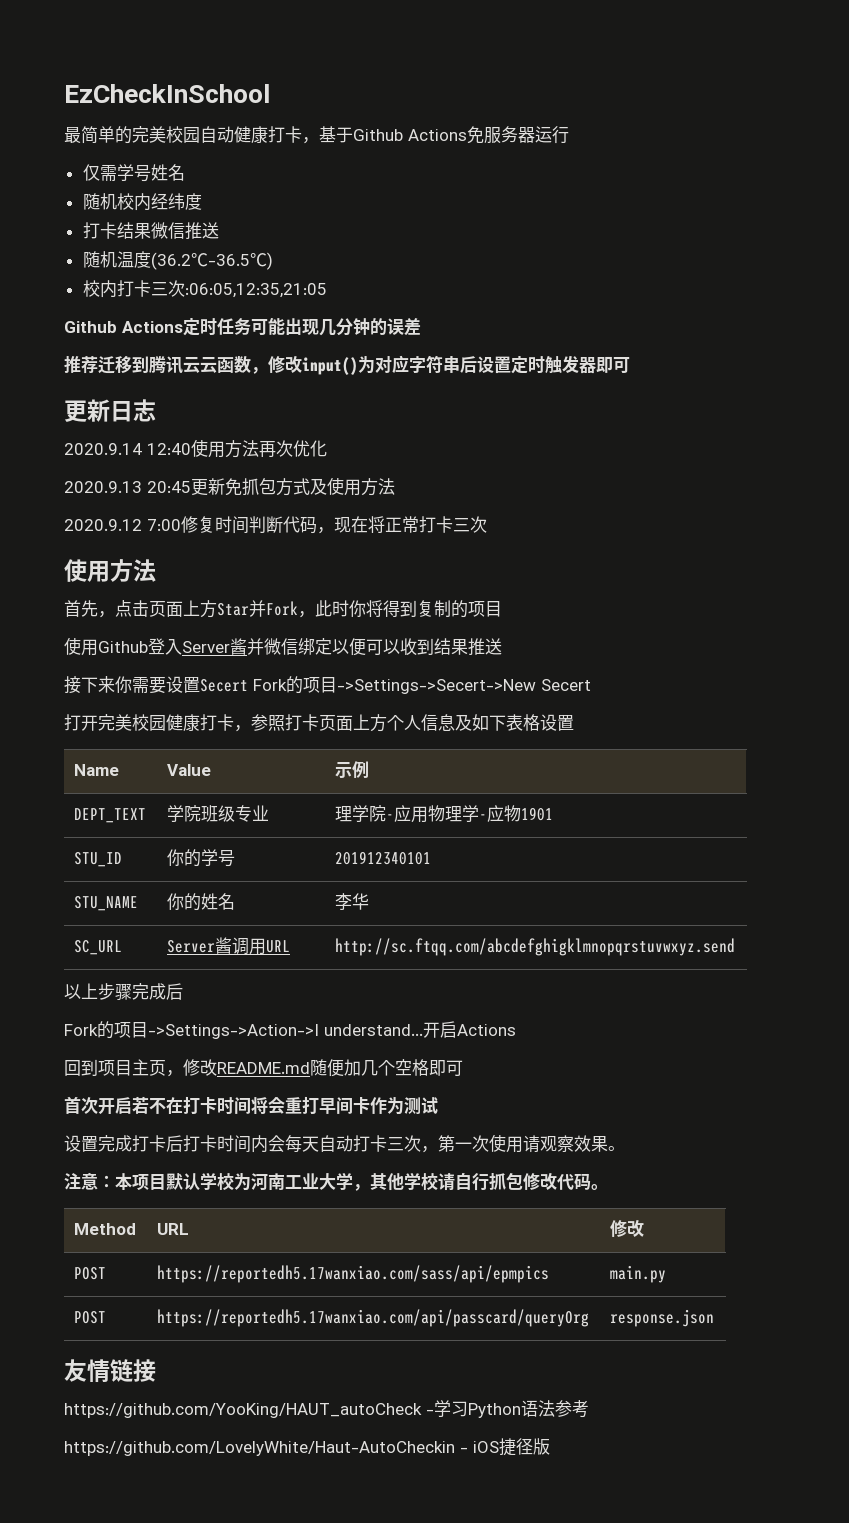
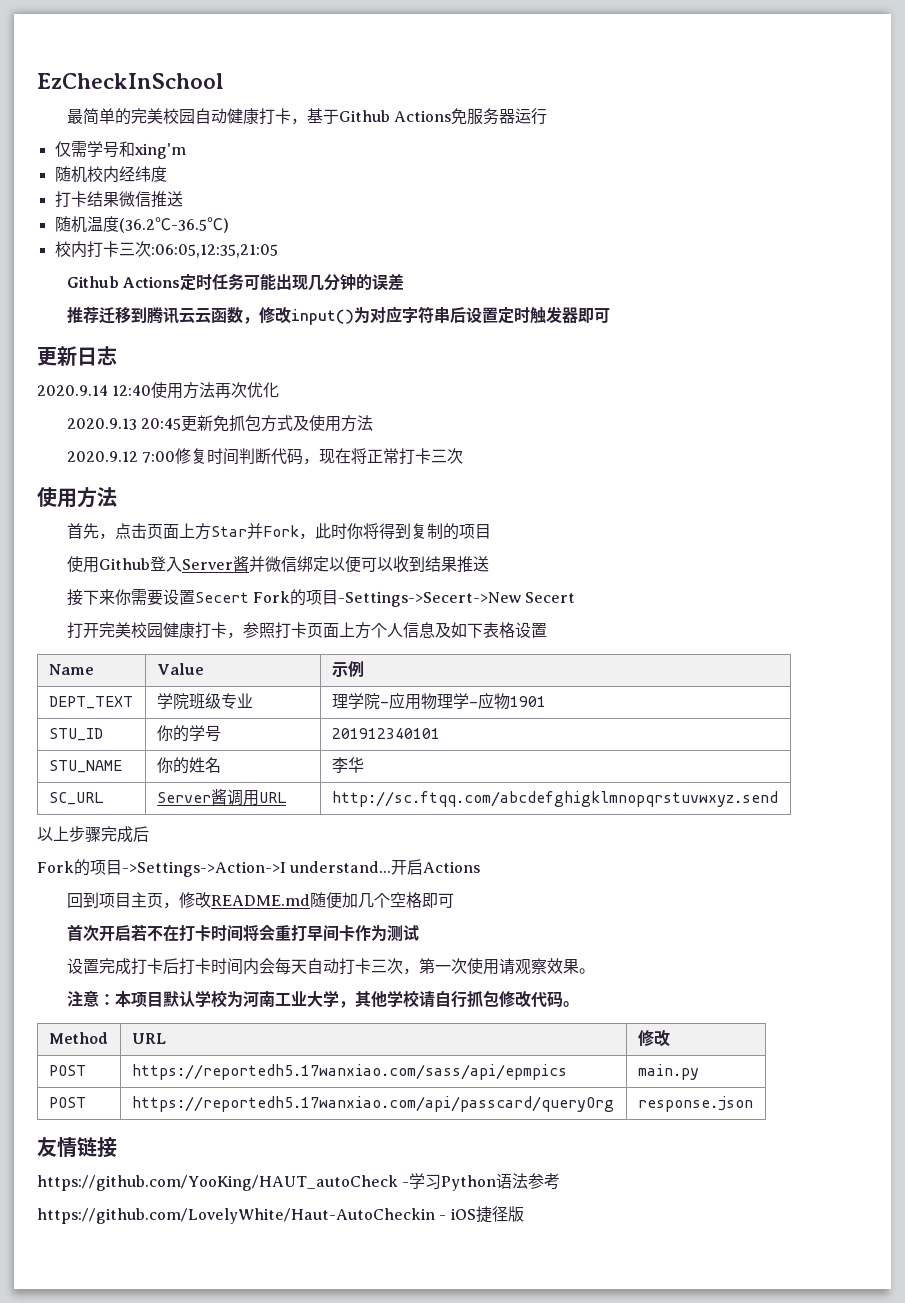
- 仅需学号姓名
+ 仅需学号和xing'm
- 接下来你需要设置Secert Fork的项目->Settings->Secert->New Secert
+ 接下来你需要设置Secert Fork的项目-Settings->Secert->New Secert

